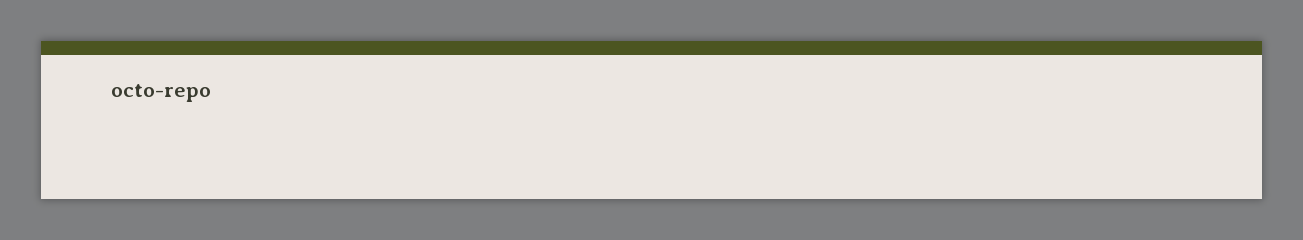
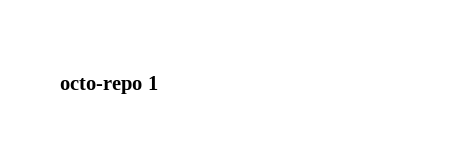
- octo-repo
+ octo-repo 1

